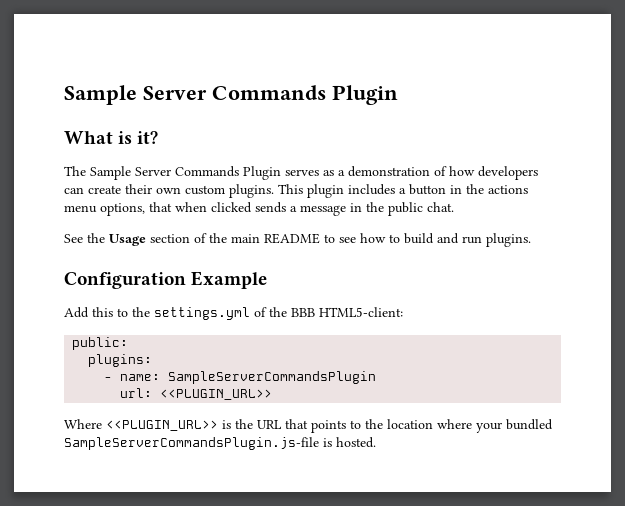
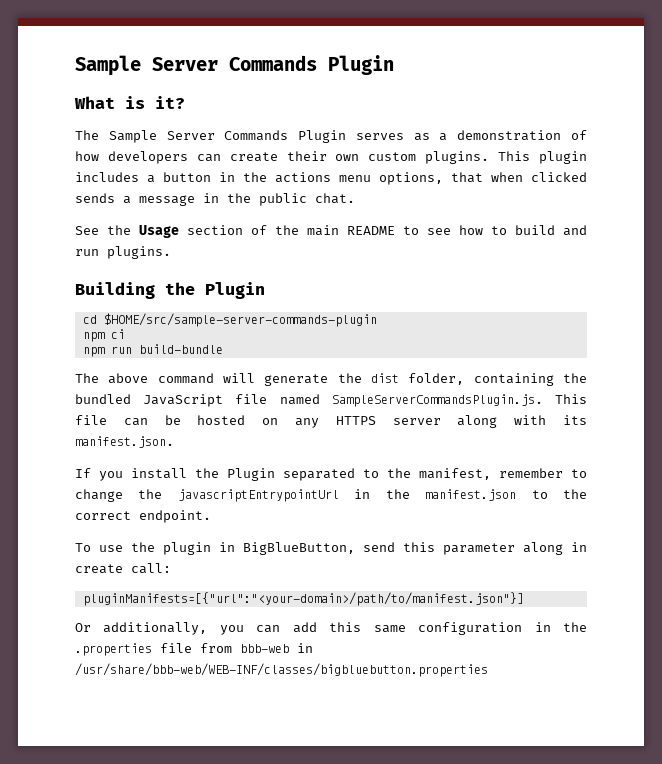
- Configuration Example
- Add this to the settings.yml of the BBB HTML5-client:
- public:
- plugins:
- - name: SampleServerCommandsPlugin
- url: <<PLUGIN_URL>>
- Where <<PLUGIN_URL>> is the URL that points to the location where your bundled SampleServerCommandsPlugin.js-file is hosted.
+ Building the Plugin
+ cd $HOME/src/sample-server-commands-plugin
+ npm ci
+ npm run build-bundle
+ The above command will generate the dist folder, containing the bundled JavaScript file named SampleServerCommandsPlugin.js. This file can be hosted on any HTTPS server along with its manifest.json.
+ If you install the Plugin separated to the manifest, remember to change the javascriptEntrypointUrl in the manifest.json to the correct endpoint.
+ To use the plugin in BigBlueButton, send this parameter along in create call:
+ pluginManifests=[{"url":"<your-domain>/path/to/manifest.json"}]
+ Or additionally, you can add this same configuration in the .properties file from bbb-web in /usr/share/bbb-web/WEB-INF/classes/bigbluebutton.properties

